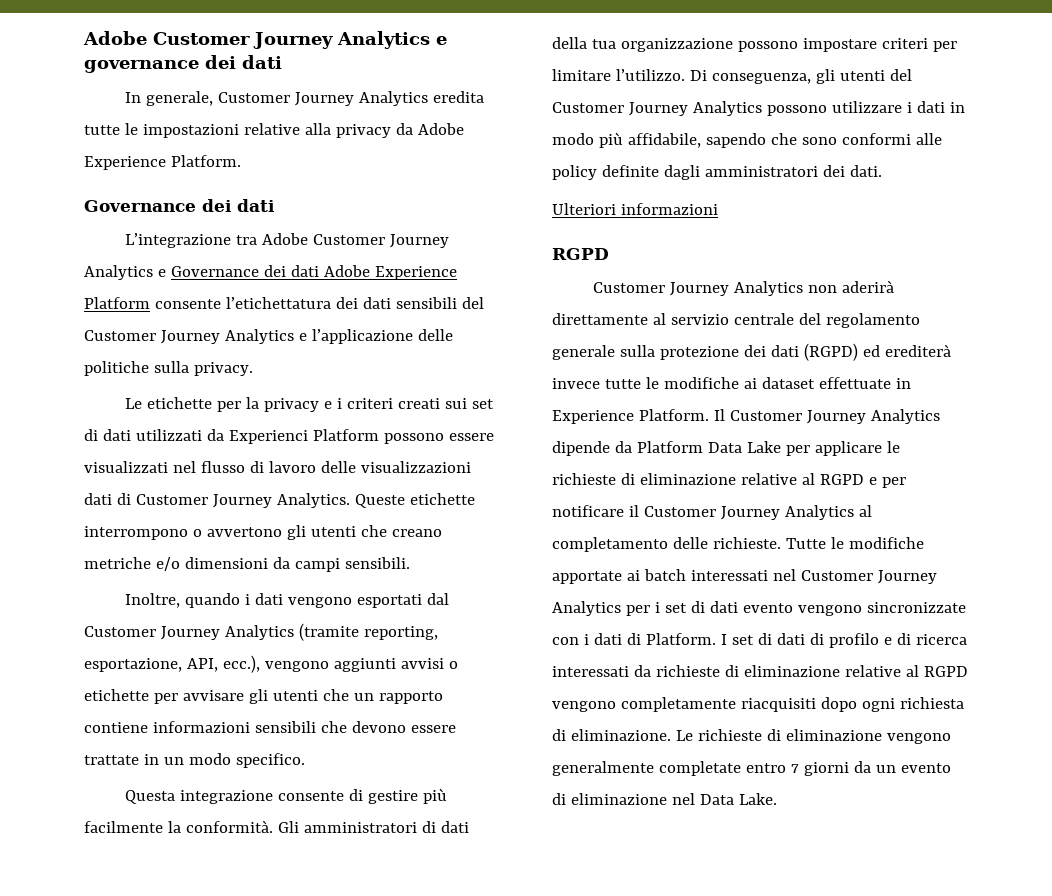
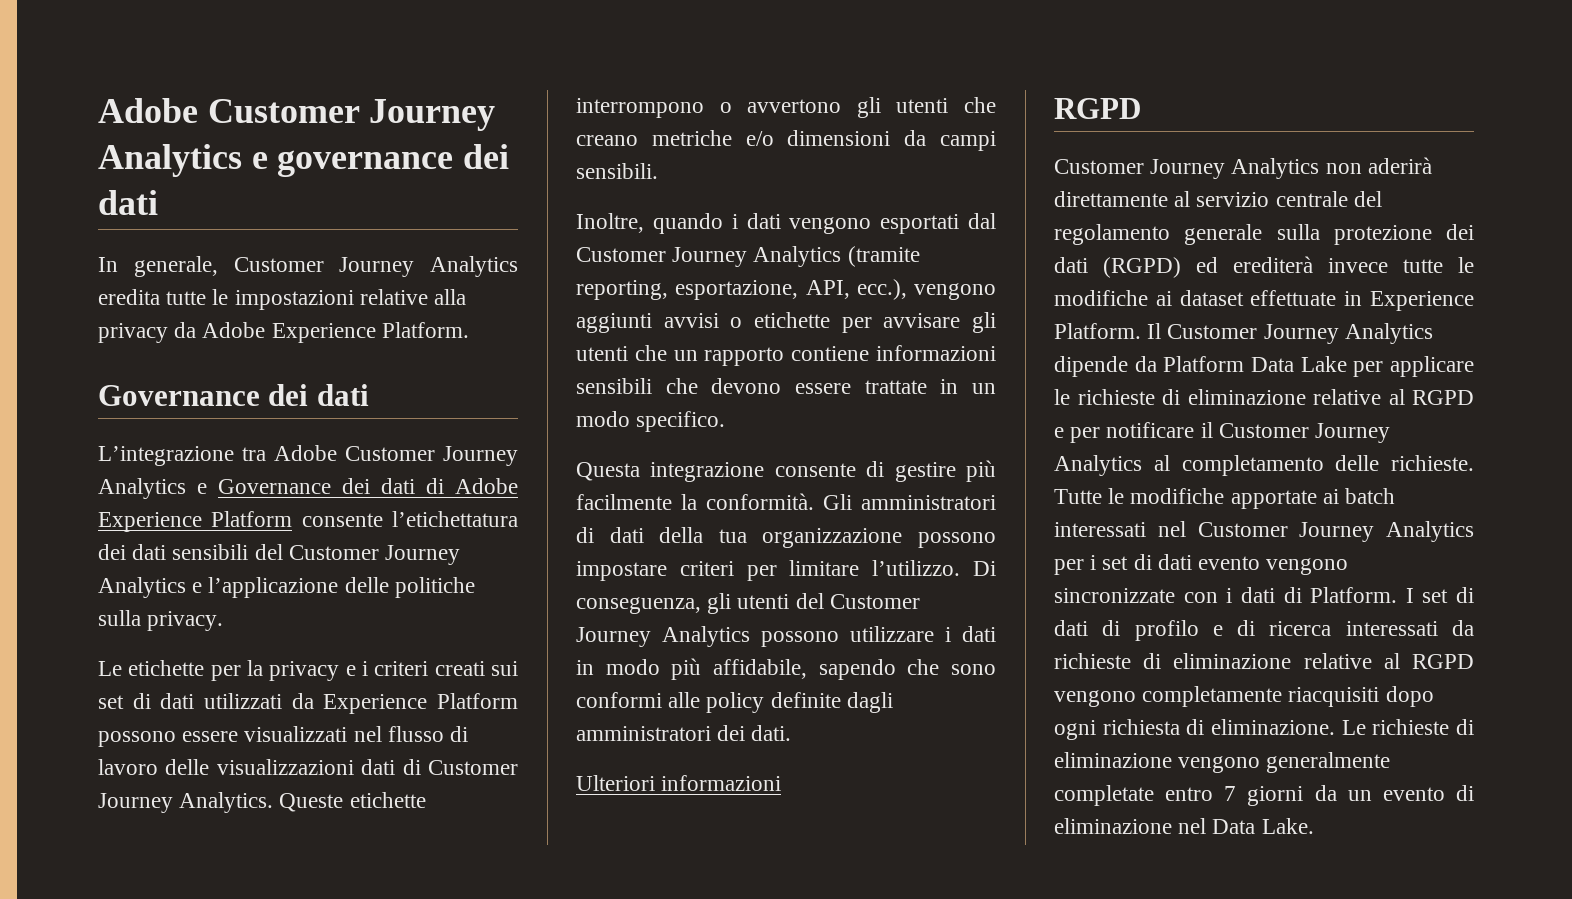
- L’integrazione tra Adobe Customer Journey Analytics e Governance dei dati Adobe Experience Platform consente l’etichettatura dei dati sensibili del Customer Journey Analytics e l’applicazione delle politiche sulla privacy.
+ L’integrazione tra Adobe Customer Journey Analytics e Governance dei dati di Adobe Experience Platform consente l’etichettatura dei dati sensibili del Customer Journey Analytics e l’applicazione delle politiche sulla privacy.
- Le etichette per la privacy e i criteri creati sui set di dati utilizzati da Experienci Platform possono essere visualizzati nel flusso di lavoro delle visualizzazioni dati di Customer Journey Analytics.
+ Le etichette per la privacy e i criteri creati sui set di dati utilizzati da Experience Platform possono essere visualizzati nel flusso di lavoro delle visualizzazioni dati di Customer Journey Analytics.

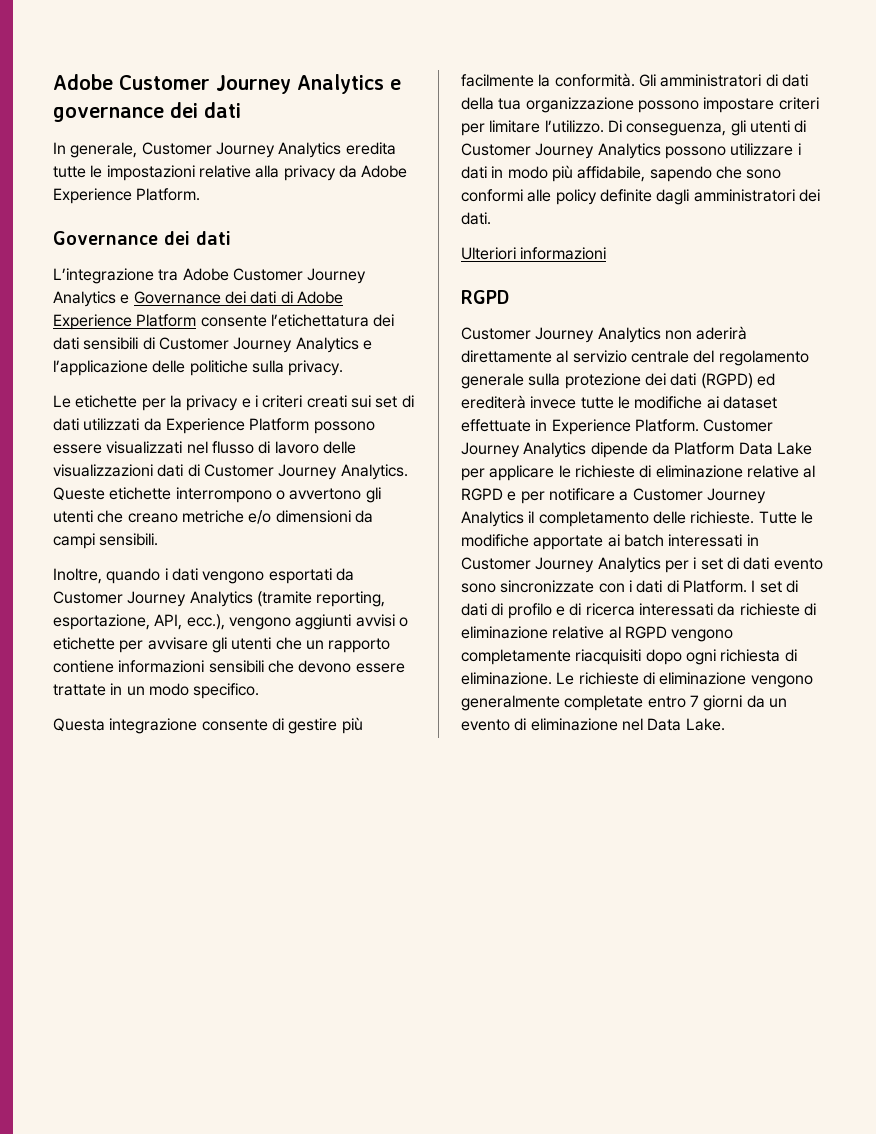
- L’integrazione tra Adobe Customer Journey Analytics e Governance dei dati di Adobe Experience Platform consente l’etichettatura dei dati sensibili del Customer Journey Analytics e l’applicazione delle politiche sulla privacy.
+ L’integrazione tra Adobe Customer Journey Analytics e Governance dei dati di Adobe Experience Platform consente l’etichettatura dei dati sensibili di Customer Journey Analytics e l’applicazione delle politiche sulla privacy.
- Inoltre, quando i dati vengono esportati dal Customer Journey Analytics (tramite reporting, esportazione, API, ecc.), vengono aggiunti avvisi o etichette per avvisare gli utenti che un rapporto contiene informazioni sensibili che devono essere trattate in un modo specifico.
+ Inoltre, quando i dati vengono esportati da Customer Journey Analytics (tramite reporting, esportazione, API, ecc.), vengono aggiunti avvisi o etichette per avvisare gli utenti che un rapporto contiene informazioni sensibili che devono essere trattate in un modo specifico.
- Di conseguenza, gli utenti del Customer Journey Analytics possono utilizzare i dati in modo più affidabile, sapendo che sono conformi alle policy definite dagli amministratori dei dati.
+ Di conseguenza, gli utenti di Customer Journey Analytics possono utilizzare i dati in modo più affidabile, sapendo che sono conformi alle policy definite dagli amministratori dei dati.
- Il Customer Journey Analytics dipende da Platform Data Lake per applicare le richieste di eliminazione relative al RGPD e per notificare il Customer Journey Analytics al completamento delle richieste.
+ Customer Journey Analytics dipende da Platform Data Lake per applicare le richieste di eliminazione relative al RGPD e per notificare a Customer Journey Analytics il completamento delle richieste.
- Tutte le modifiche apportate ai batch interessati nel Customer Journey Analytics per i set di dati evento vengono sincronizzate con i dati di Platform.
+ Tutte le modifiche apportate ai batch interessati in Customer Journey Analytics per i set di dati evento sono sincronizzate con i dati di Platform.

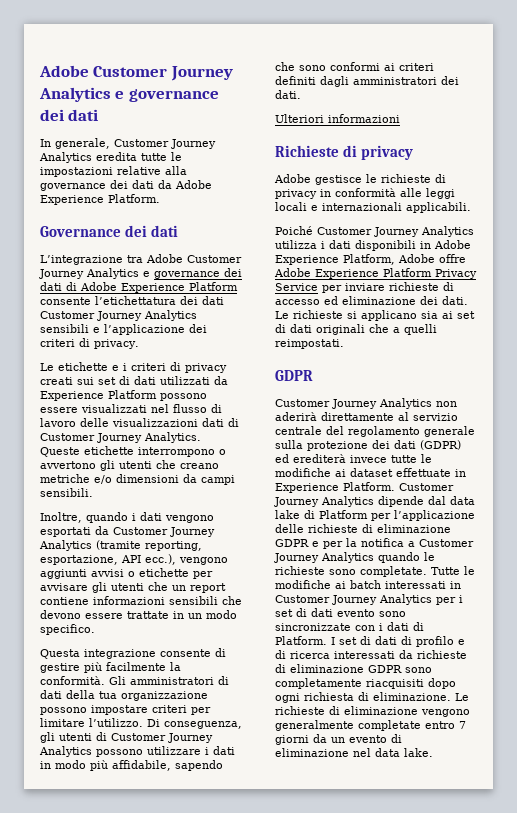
- In generale, Customer Journey Analytics eredita tutte le impostazioni relative alla privacy da Adobe Experience Platform.
+ In generale, Customer Journey Analytics eredita tutte le impostazioni relative alla governance dei dati da Adobe Experience Platform.
- L’integrazione tra Adobe Customer Journey Analytics e Governance dei dati di Adobe Experience Platform consente l’etichettatura dei dati sensibili di Customer Journey Analytics e l’applicazione delle politiche sulla privacy.
+ L’integrazione tra Adobe Customer Journey Analytics e governance dei dati di Adobe Experience Platform consente l’etichettatura dei dati Customer Journey Analytics sensibili e l’applicazione dei criteri di privacy.
- Le etichette per la privacy e i criteri creati sui set di dati utilizzati da Experience Platform possono essere visualizzati nel flusso di lavoro delle visualizzazioni dati di Customer Journey Analytics.
+ Le etichette e i criteri di privacy creati sui set di dati utilizzati da Experience Platform possono essere visualizzati nel flusso di lavoro delle visualizzazioni dati di Customer Journey Analytics.
- Inoltre, quando i dati vengono esportati da Customer Journey Analytics (tramite reporting, esportazione, API, ecc.), vengono aggiunti avvisi o etichette per avvisare gli utenti che un rapporto contiene informazioni sensibili che devono essere trattate in un modo specifico.
+ Inoltre, quando i dati vengono esportati da Customer Journey Analytics (tramite reporting, esportazione, API ecc.), vengono aggiunti avvisi o etichette per avvisare gli utenti che un report contiene informazioni sensibili che devono essere trattate in un modo specifico.
- Di conseguenza, gli utenti di Customer Journey Analytics possono utilizzare i dati in modo più affidabile, sapendo che sono conformi alle policy definite dagli amministratori dei dati.
+ Di conseguenza, gli utenti di Customer Journey Analytics possono utilizzare i dati in modo più affidabile, sapendo che sono conformi ai criteri definiti dagli amministratori dei dati.
  Ulteriori informazioni
- RGPD
+ Richieste di privacy
+ Adobe gestisce le richieste di privacy in conformità alle leggi locali e internazionali applicabili.
+ Poiché Customer Journey Analytics utilizza i dati disponibili in Adobe Experience Platform, Adobe offre Adobe Experience Platform Privacy Service per inviare richieste di accesso ed eliminazione dei dati. Le richieste si applicano sia ai set di dati originali che a quelli reimpostati.
+ GDPR
- Customer Journey Analytics non aderirà direttamente al servizio centrale del regolamento generale sulla protezione dei dati (RGPD) ed erediterà invece tutte le modifiche ai dataset effettuate in Experience Platform.
+ Customer Journey Analytics non aderirà direttamente al servizio centrale del regolamento generale sulla protezione dei dati (GDPR) ed erediterà invece tutte le modifiche ai dataset effettuate in Experience Platform.
- Customer Journey Analytics dipende da Platform Data Lake per applicare le richieste di eliminazione relative al RGPD e per notificare a Customer Journey Analytics il completamento delle richieste.
+ Customer Journey Analytics dipende dal data lake di Platform per l’applicazione delle richieste di eliminazione GDPR e per la notifica a Customer Journey Analytics quando le richieste sono completate.
- Tutte le modifiche apportate ai batch interessati in Customer Journey Analytics per i set di dati evento sono sincronizzate con i dati di Platform.
+ Tutte le modifiche ai batch interessati in Customer Journey Analytics per i set di dati evento sono sincronizzate con i dati di Platform.
- I set di dati di profilo e di ricerca interessati da richieste di eliminazione relative al RGPD vengono completamente riacquisiti dopo ogni richiesta di eliminazione.
+ I set di dati di profilo e di ricerca interessati da richieste di eliminazione GDPR sono completamente riacquisiti dopo ogni richiesta di eliminazione.
- Le richieste di eliminazione vengono generalmente completate entro 7 giorni da un evento di eliminazione nel Data Lake.
+ Le richieste di eliminazione vengono generalmente completate entro 7 giorni da un evento di eliminazione nel data lake.

